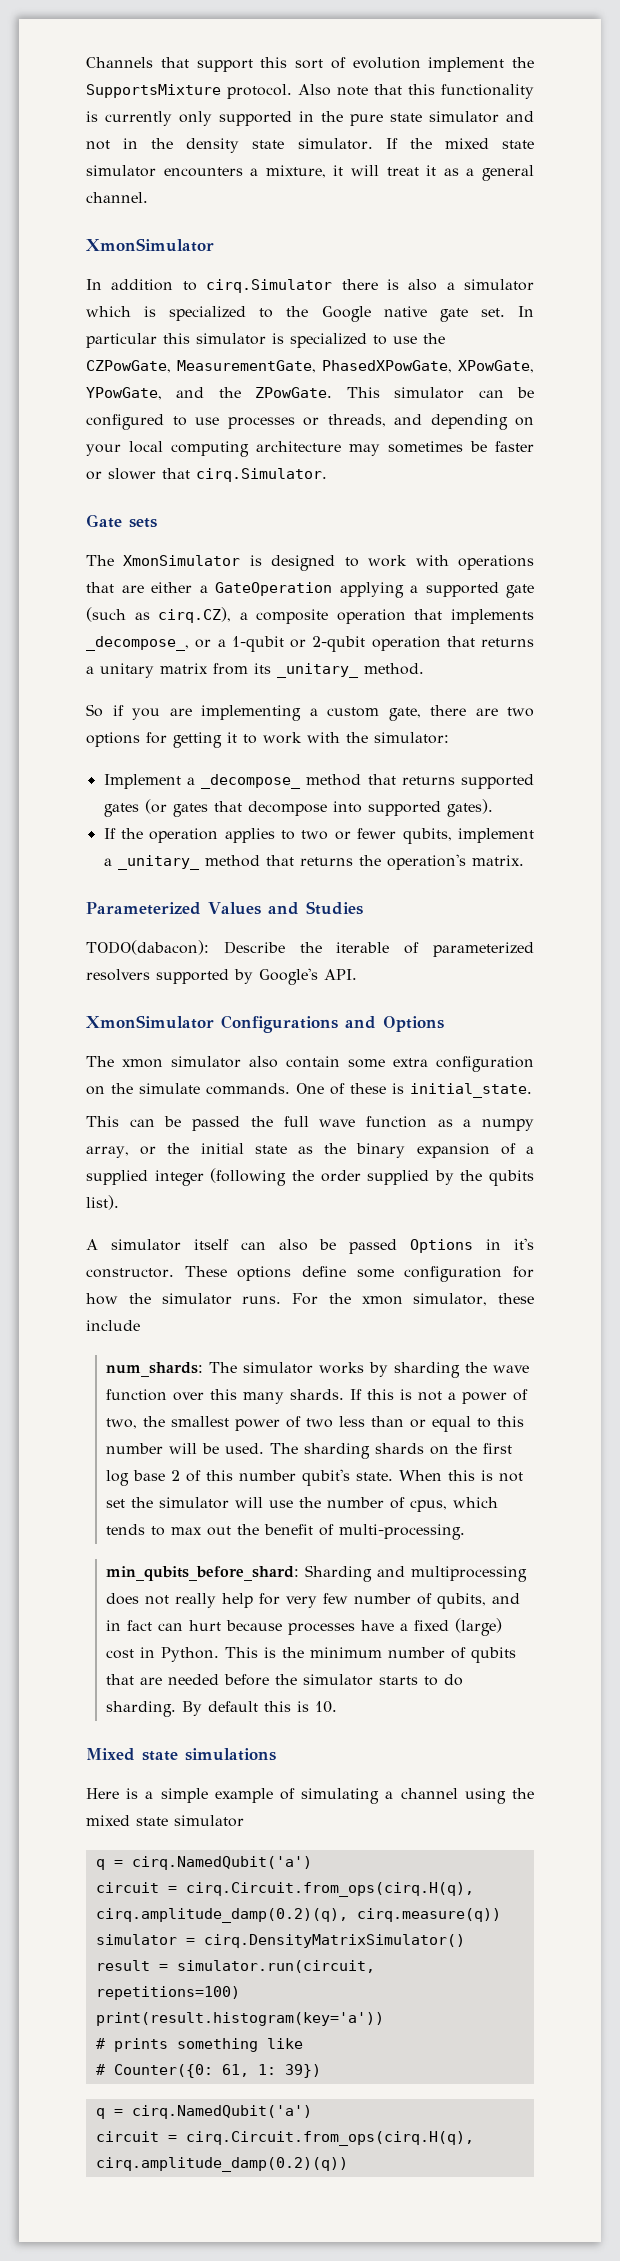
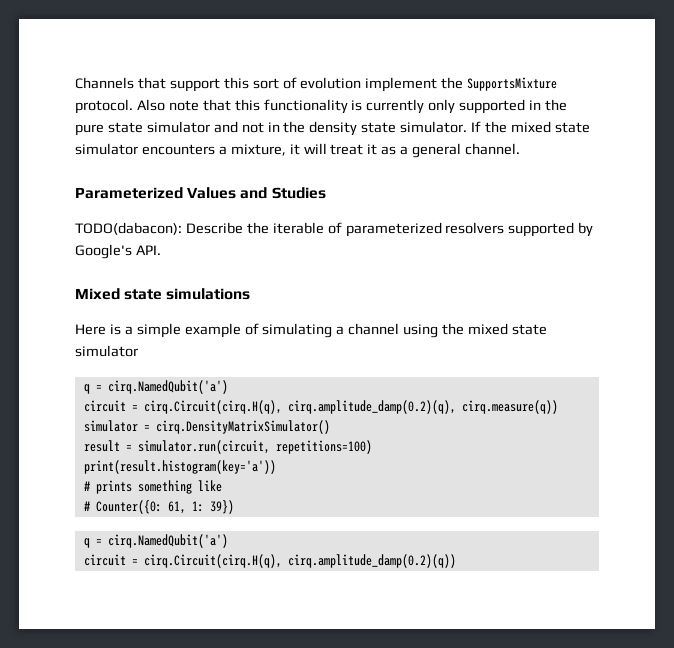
  If the mixed state simulator encounters a mixture, it will treat it as a general channel.
- XmonSimulator
- In addition to cirq.Simulator there is also a simulator which is specialized to the Google native gate set. In particular this simulator is specialized to use the CZPowGate, MeasurementGate, PhasedXPowGate, XPowGate, YPowGate, and the ZPowGate. This simulator can be configured to use processes or threads, and depending on your local computing architecture may sometimes be faster or slower that cirq.Simulator.
- Gate sets
- The XmonSimulator is designed to work with operations that are either a GateOperation applying a supported gate (such as cirq.CZ), a composite operation that implements _decompose_, or a 1-qubit or 2-qubit operation that returns a unitary matrix from its _unitary_ method.
- So if you are implementing a custom gate, there are two options for getting it to work with the simulator:
- Implement a _decompose_ method that returns supported gates (or gates that decompose into supported gates).
- If the operation applies to two or fewer qubits, implement a _unitary_ method that returns the operation's matrix.
- XmonSimulator Configurations and Options
- The xmon simulator also contain some extra configuration on the simulate commands. One of these is initial_state.
- This can be passed the full wave function as a numpy array, or the initial state as the binary expansion of a supplied integer (following the order supplied by the qubits list).
- A simulator itself can also be passed Options in it's constructor. These options define some configuration for how the simulator runs. For the xmon simulator, these include
- num_shards: The simulator works by sharding the wave function over this many shards. If this is not a power of two, the smallest power of two less than or equal to this number will be used. The sharding shards on the first log base 2 of this number qubit's state. When this is not set the simulator will use the number of cpus, which tends to max out the benefit of multi-processing.
- min_qubits_before_shard: Sharding and multiprocessing does not really help for very few number of qubits, and in fact can hurt because processes have a fixed (large) cost in Python. This is the minimum number of qubits that are needed before the simulator starts to do sharding. By default this is 10.
- circuit = cirq.Circuit.from_ops(cirq.H(q), cirq.amplitude_damp(0.2)(q), cirq.measure(q))
+ circuit = cirq.Circuit(cirq.H(q), cirq.amplitude_damp(0.2)(q), cirq.measure(q))
- circuit = cirq.Circuit.from_ops(cirq.H(q), cirq.amplitude_damp(0.2)(q))
+ circuit = cirq.Circuit(cirq.H(q), cirq.amplitude_damp(0.2)(q))

